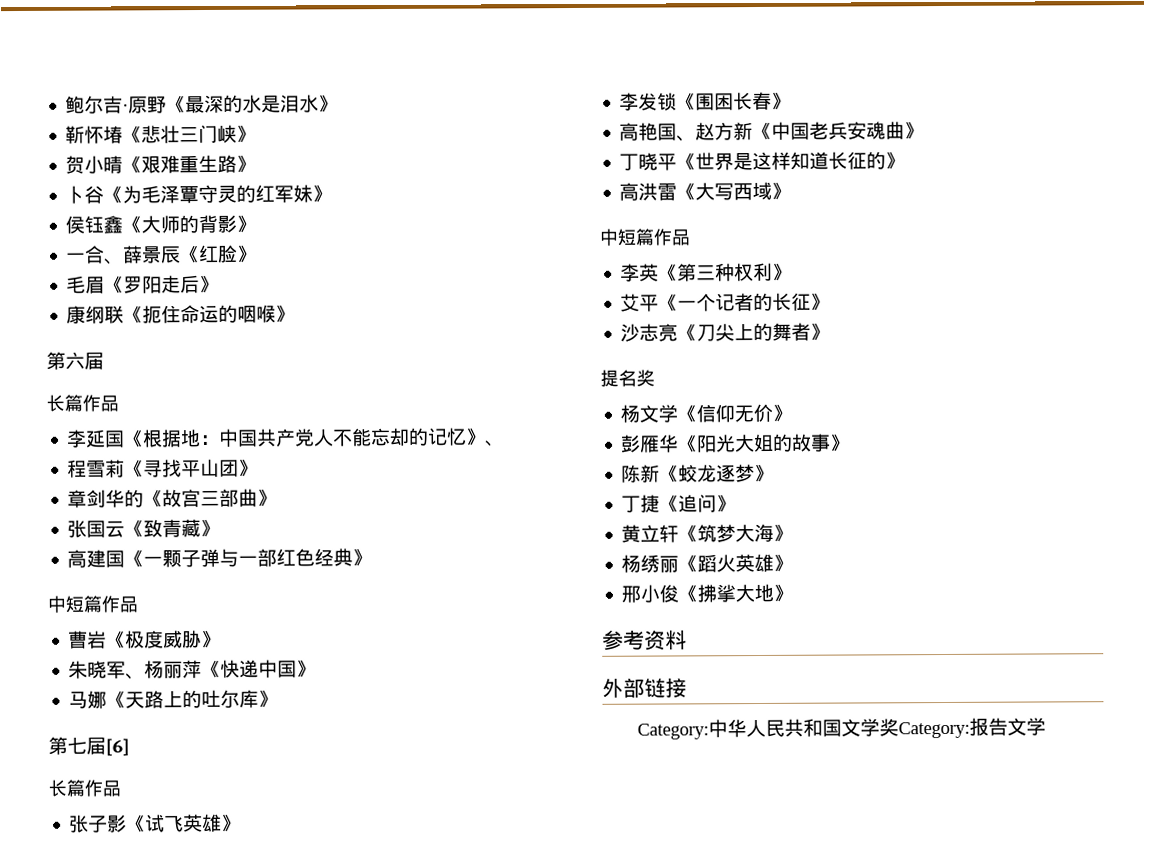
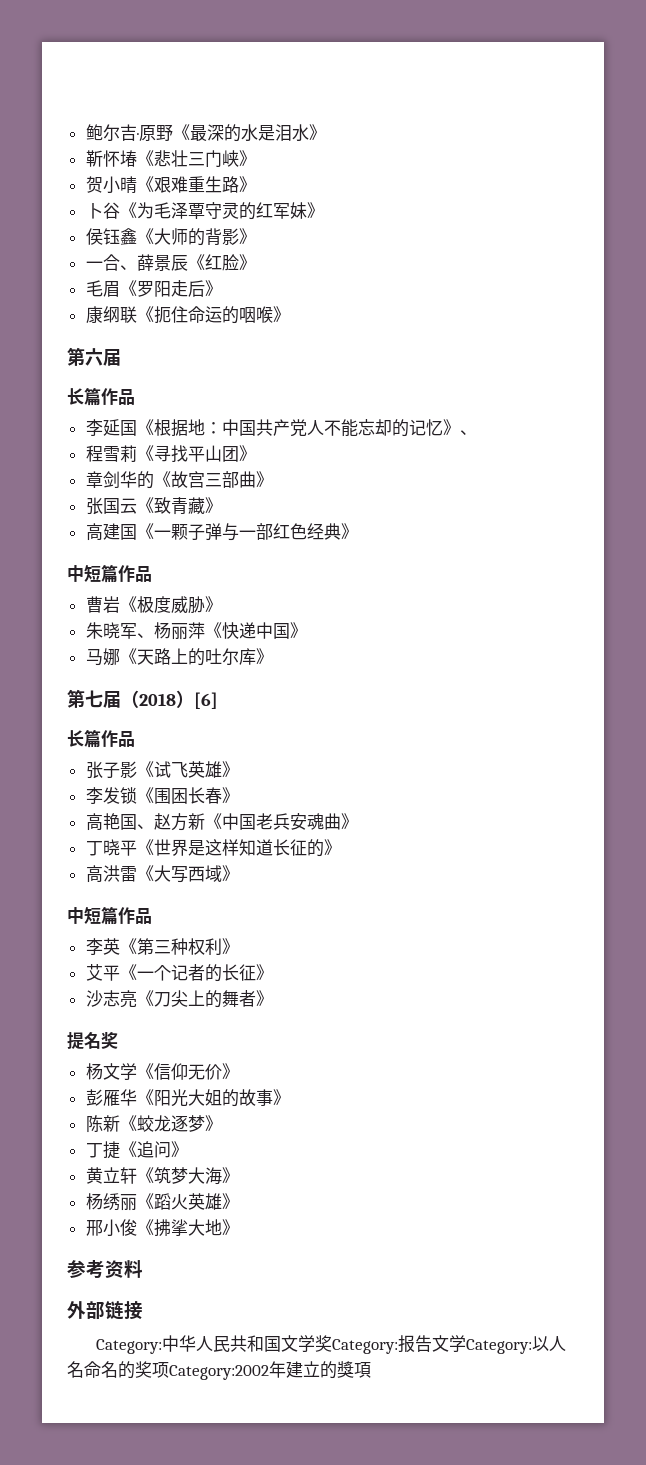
- 第七届[6]
+ 第七届（2018）[6]
- Category:中华人民共和国文学奖Category:报告文学
+ Category:中华人民共和国文学奖Category:报告文学Category:以人名命名的奖项Category:2002年建立的獎項

